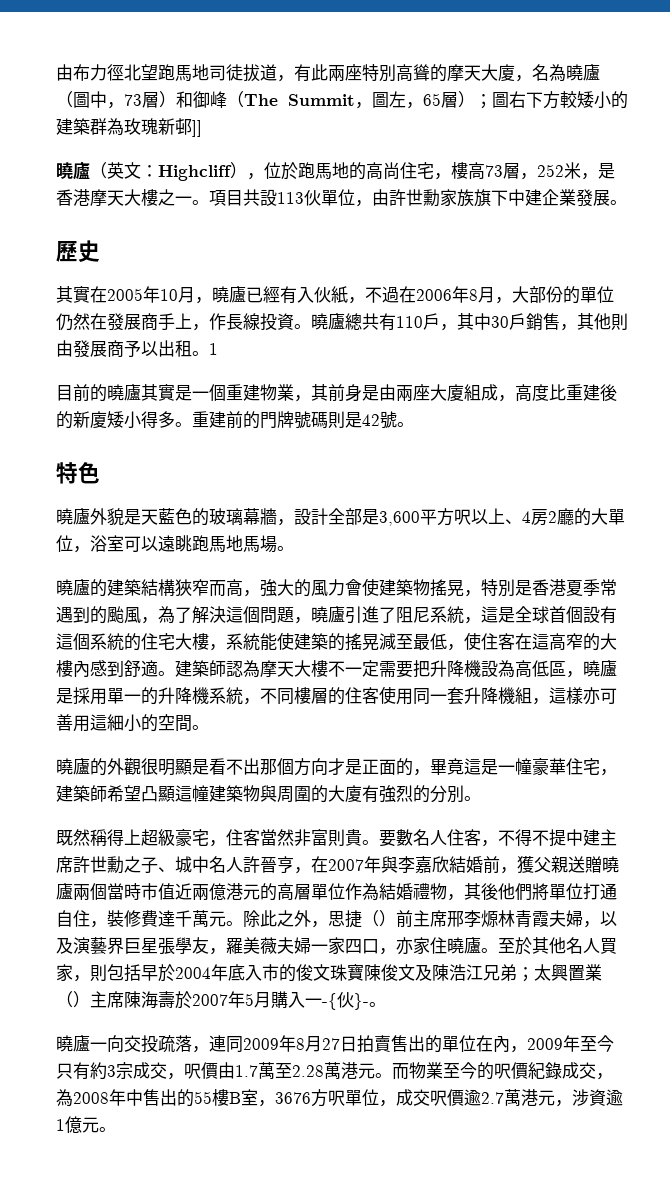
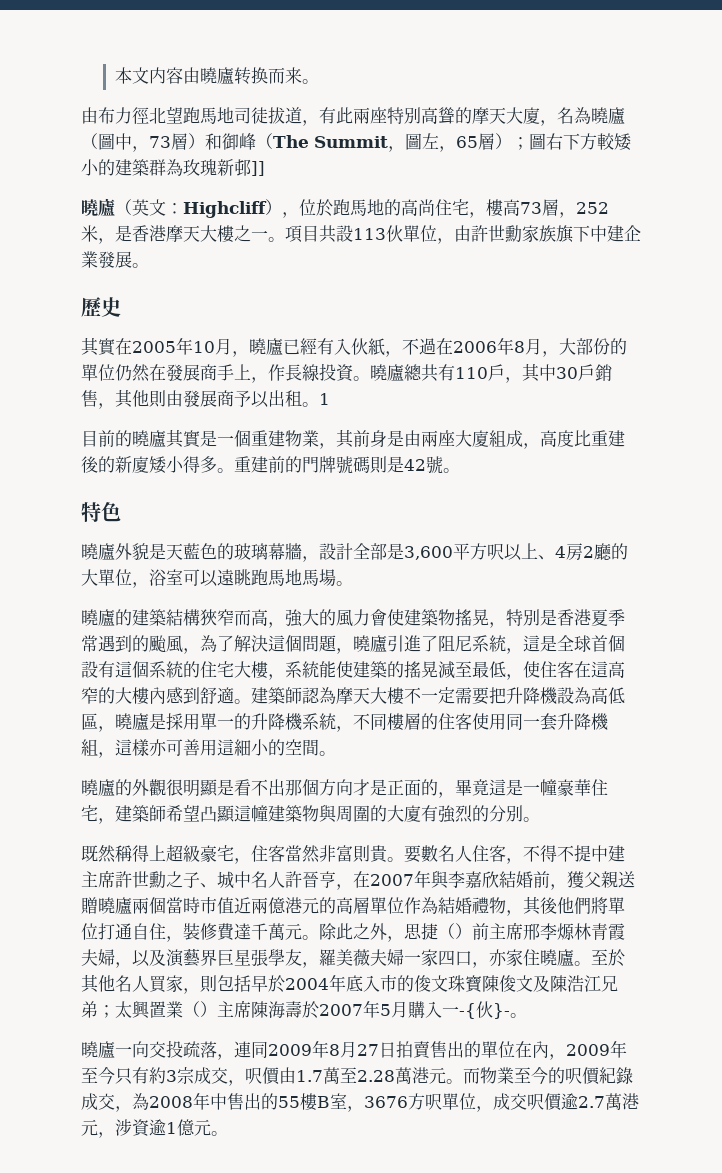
+ 本文内容由曉廬转换而来。

